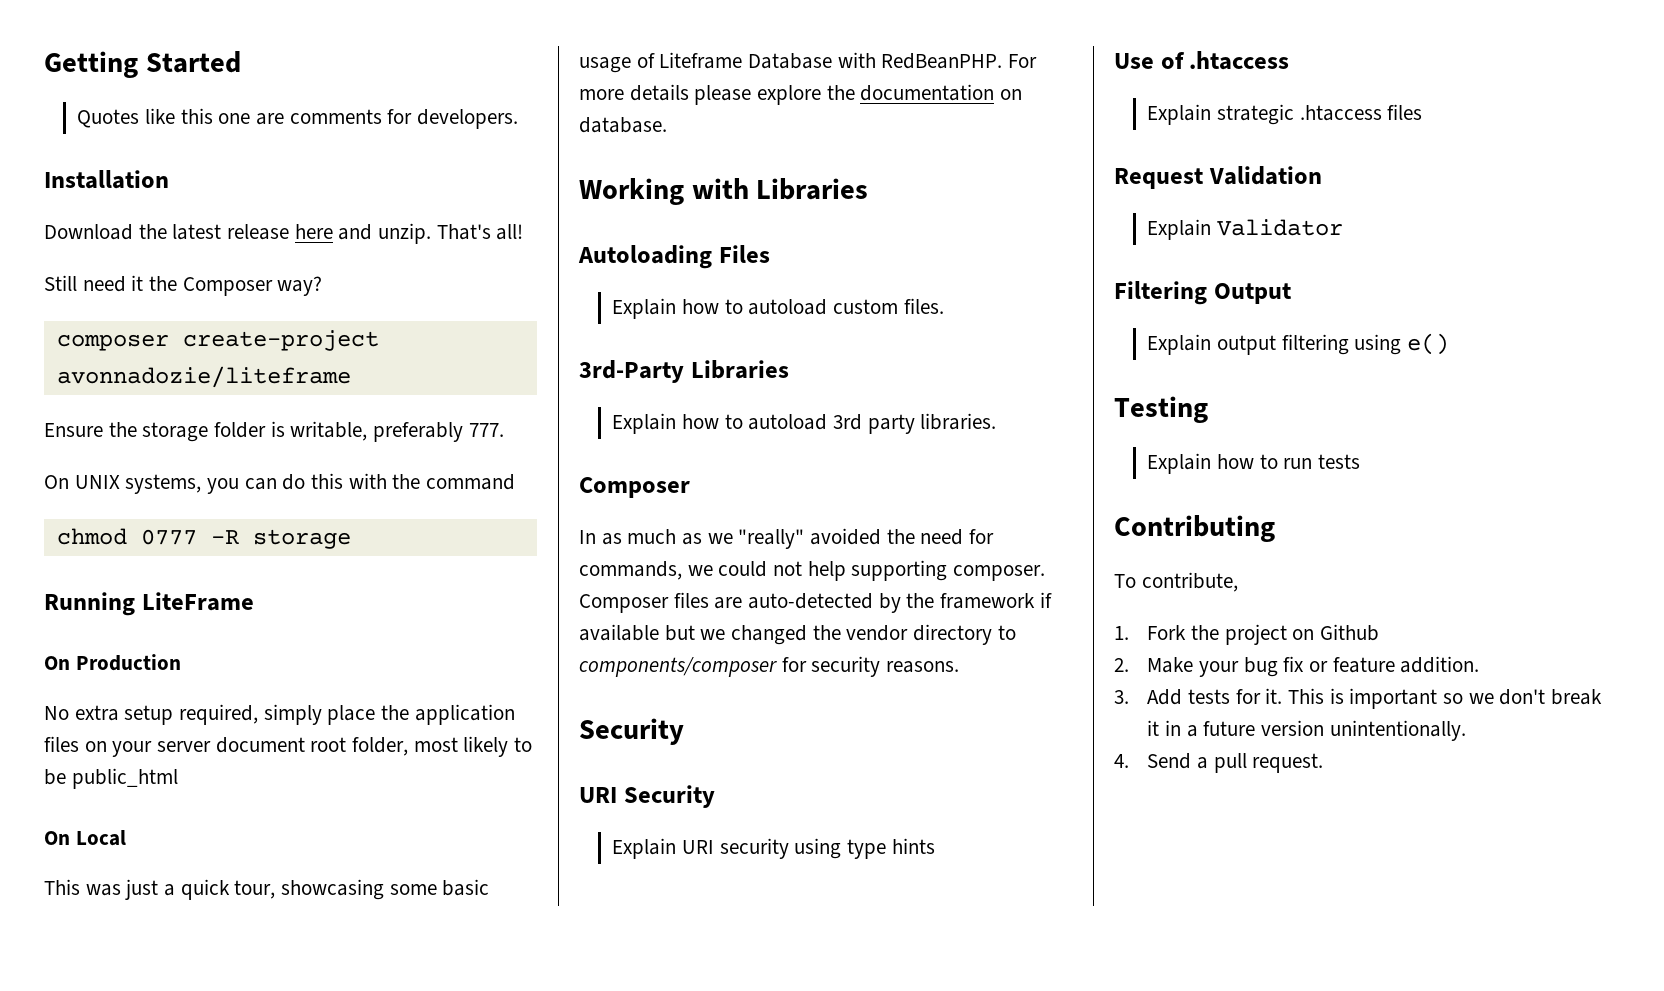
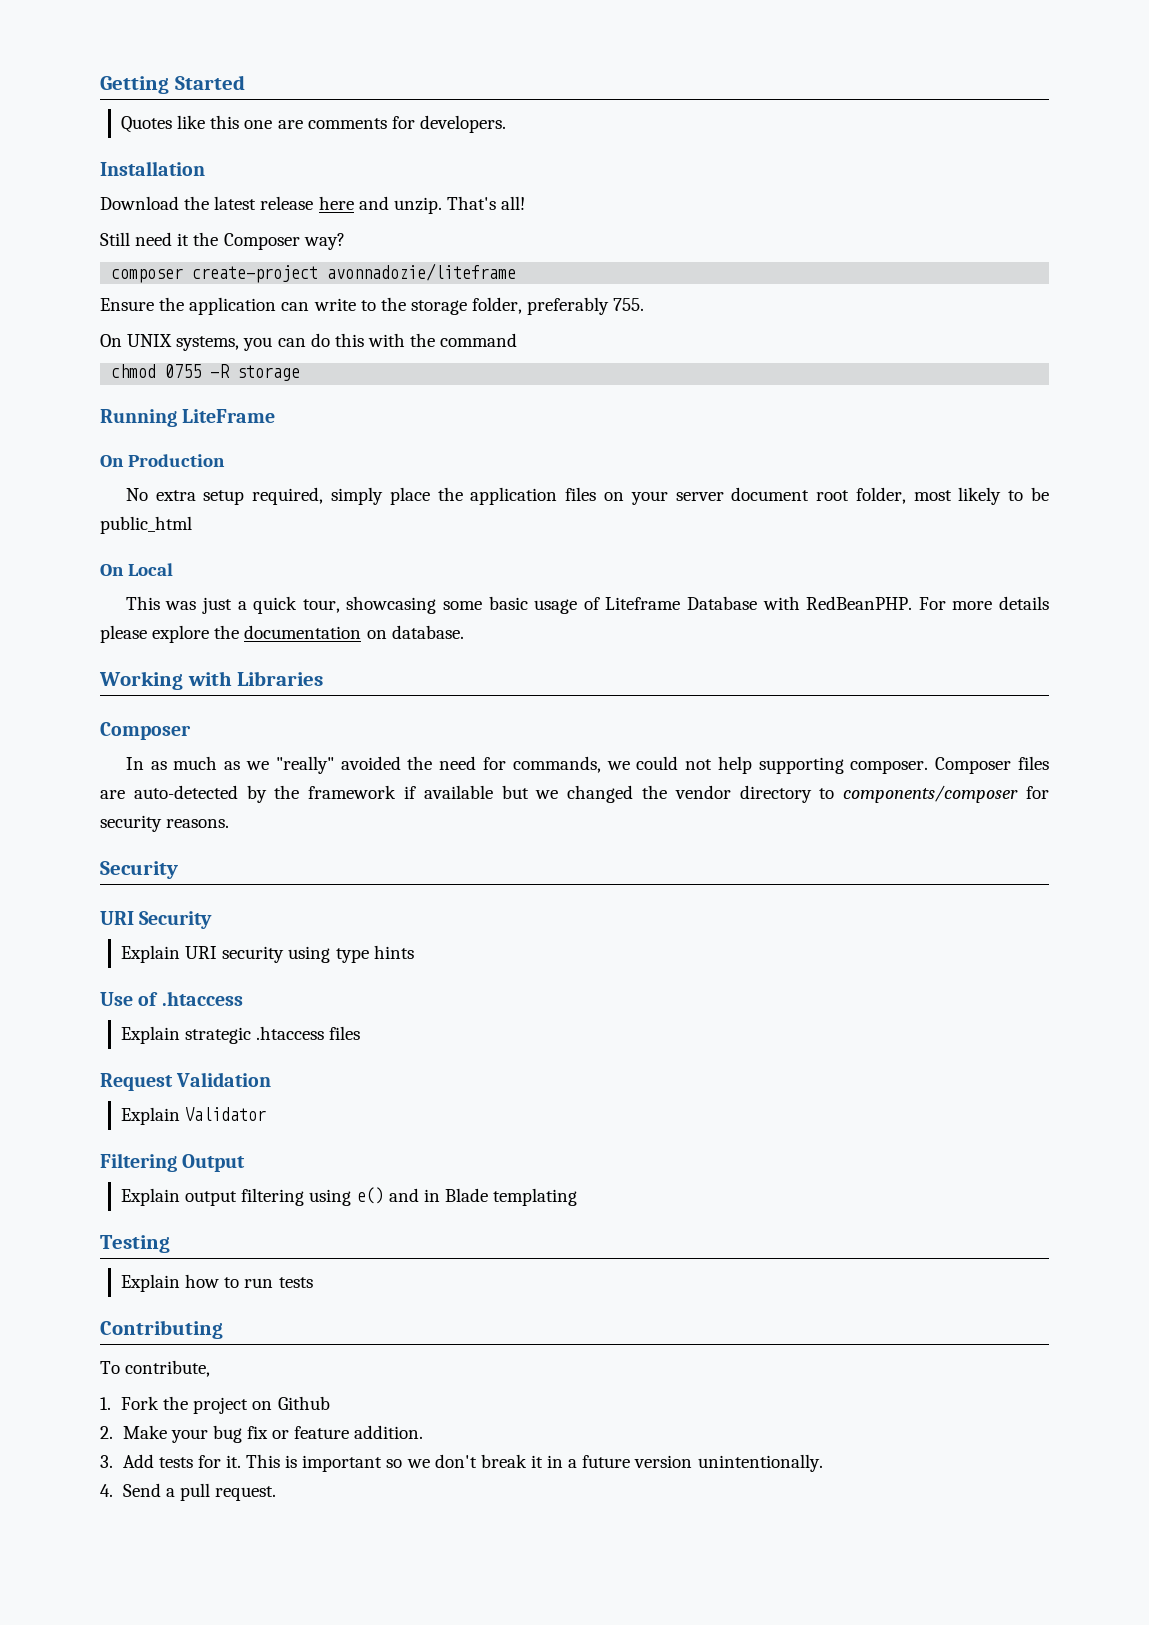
- Ensure the storage folder is writable, preferably 777.
+ Ensure the application can write to the storage folder, preferably 755.
- chmod 0777 -R storage
+ chmod 0755 -R storage
- Autoloading Files
- Explain how to autoload custom files.
- 3rd-Party Libraries
- Explain how to autoload 3rd party libraries.
- Explain output filtering using e()
+ Explain output filtering using e() and in Blade templating

